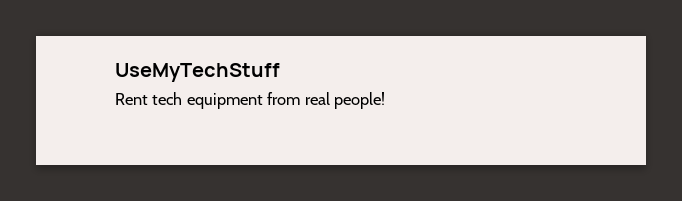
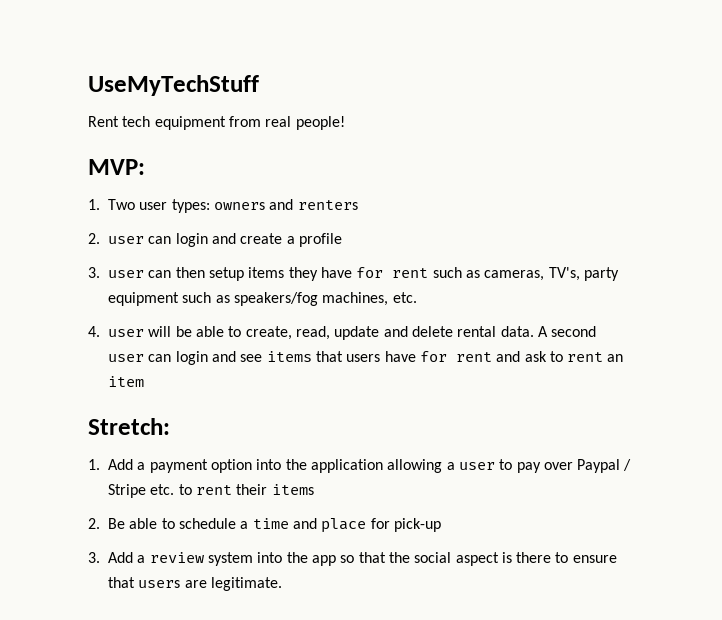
+ MVP:
+ 1. Two user types: owners and renters
+ 2. user can login and create a profile
+ 3. user can then setup items they have for rent such as cameras, TV's, party equipment such as speakers/fog machines, etc.
+ 4. user will be able to create, read, update and delete rental data. A second user can login and see items that users have for rent and ask to rent an item
+ Stretch:
+ 1. Add a payment option into the application allowing a user to pay over Paypal / Stripe etc. to rent their items
+ 2. Be able to schedule a time and place for pick-up
+ 3. Add a review system into the app so that the social aspect is there to ensure that users are legitimate.

